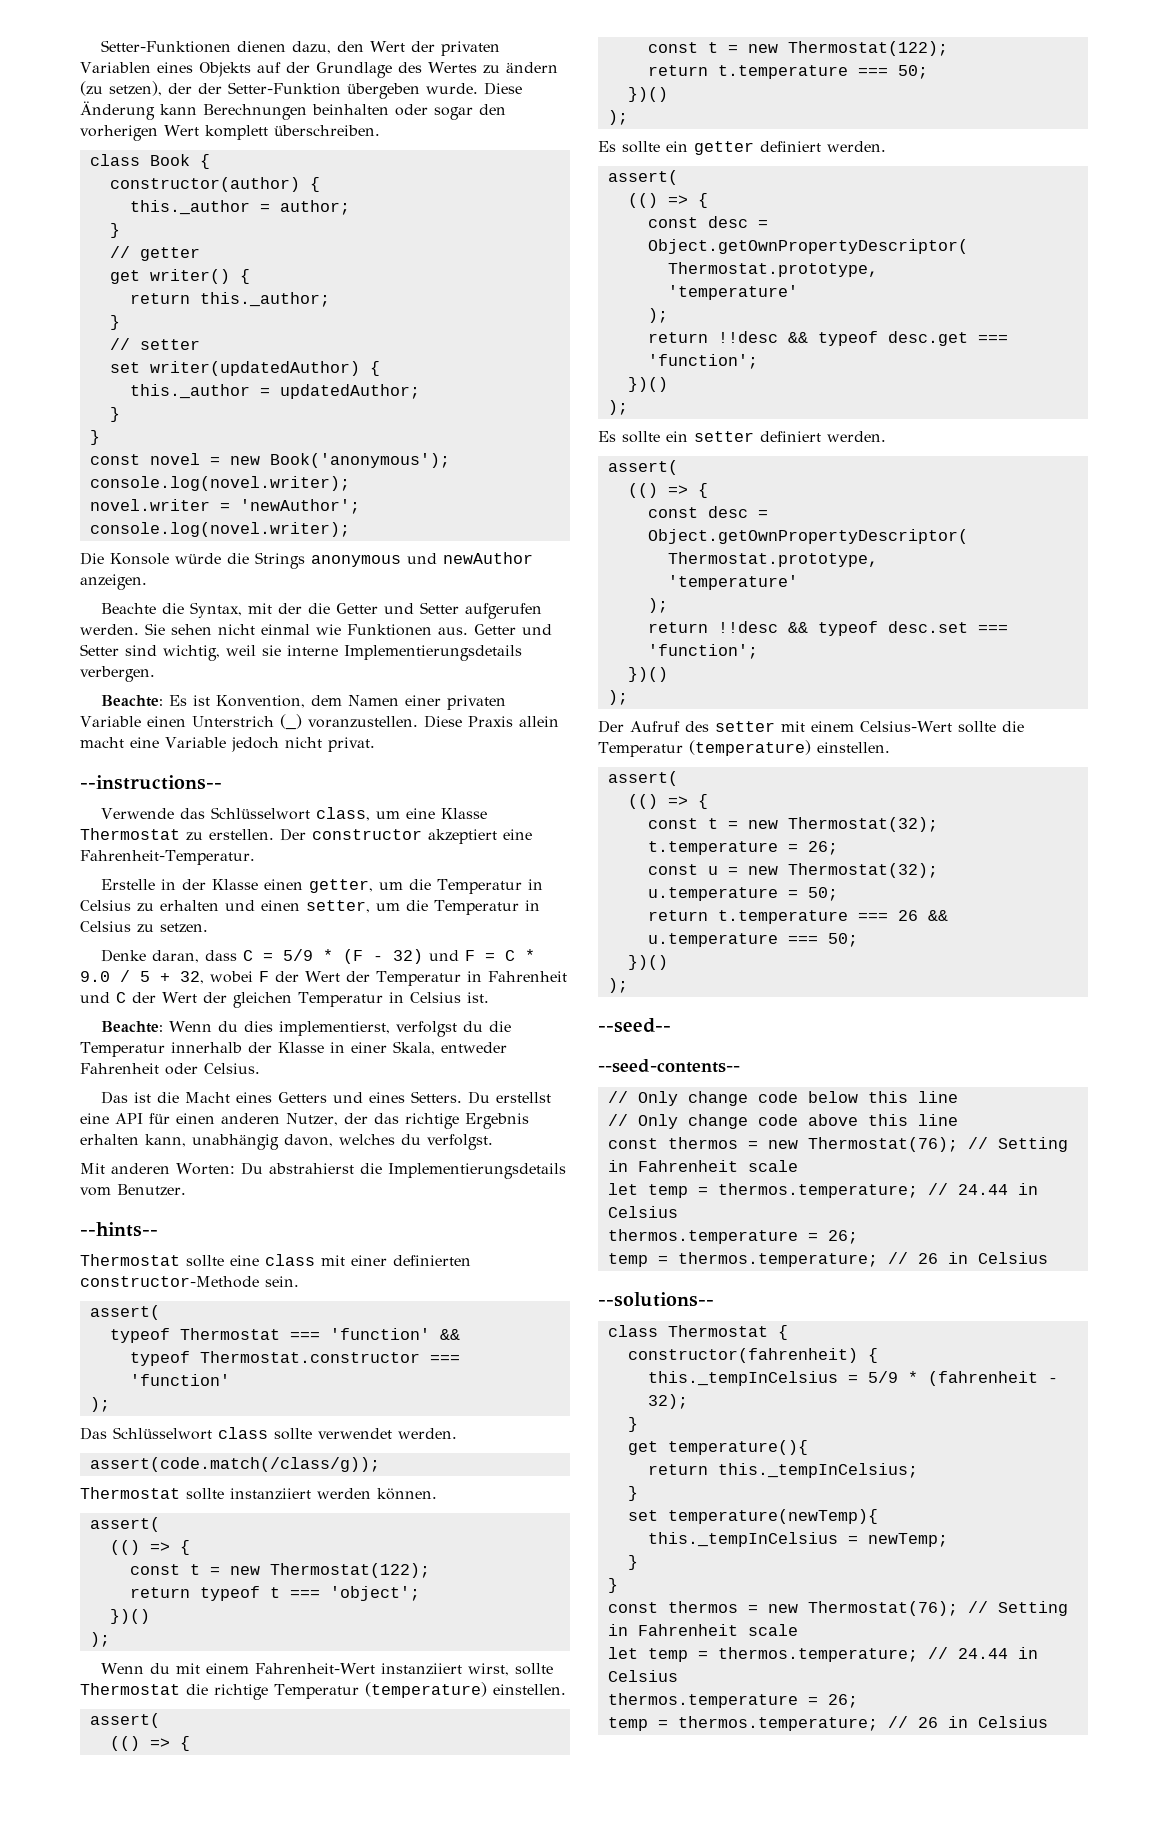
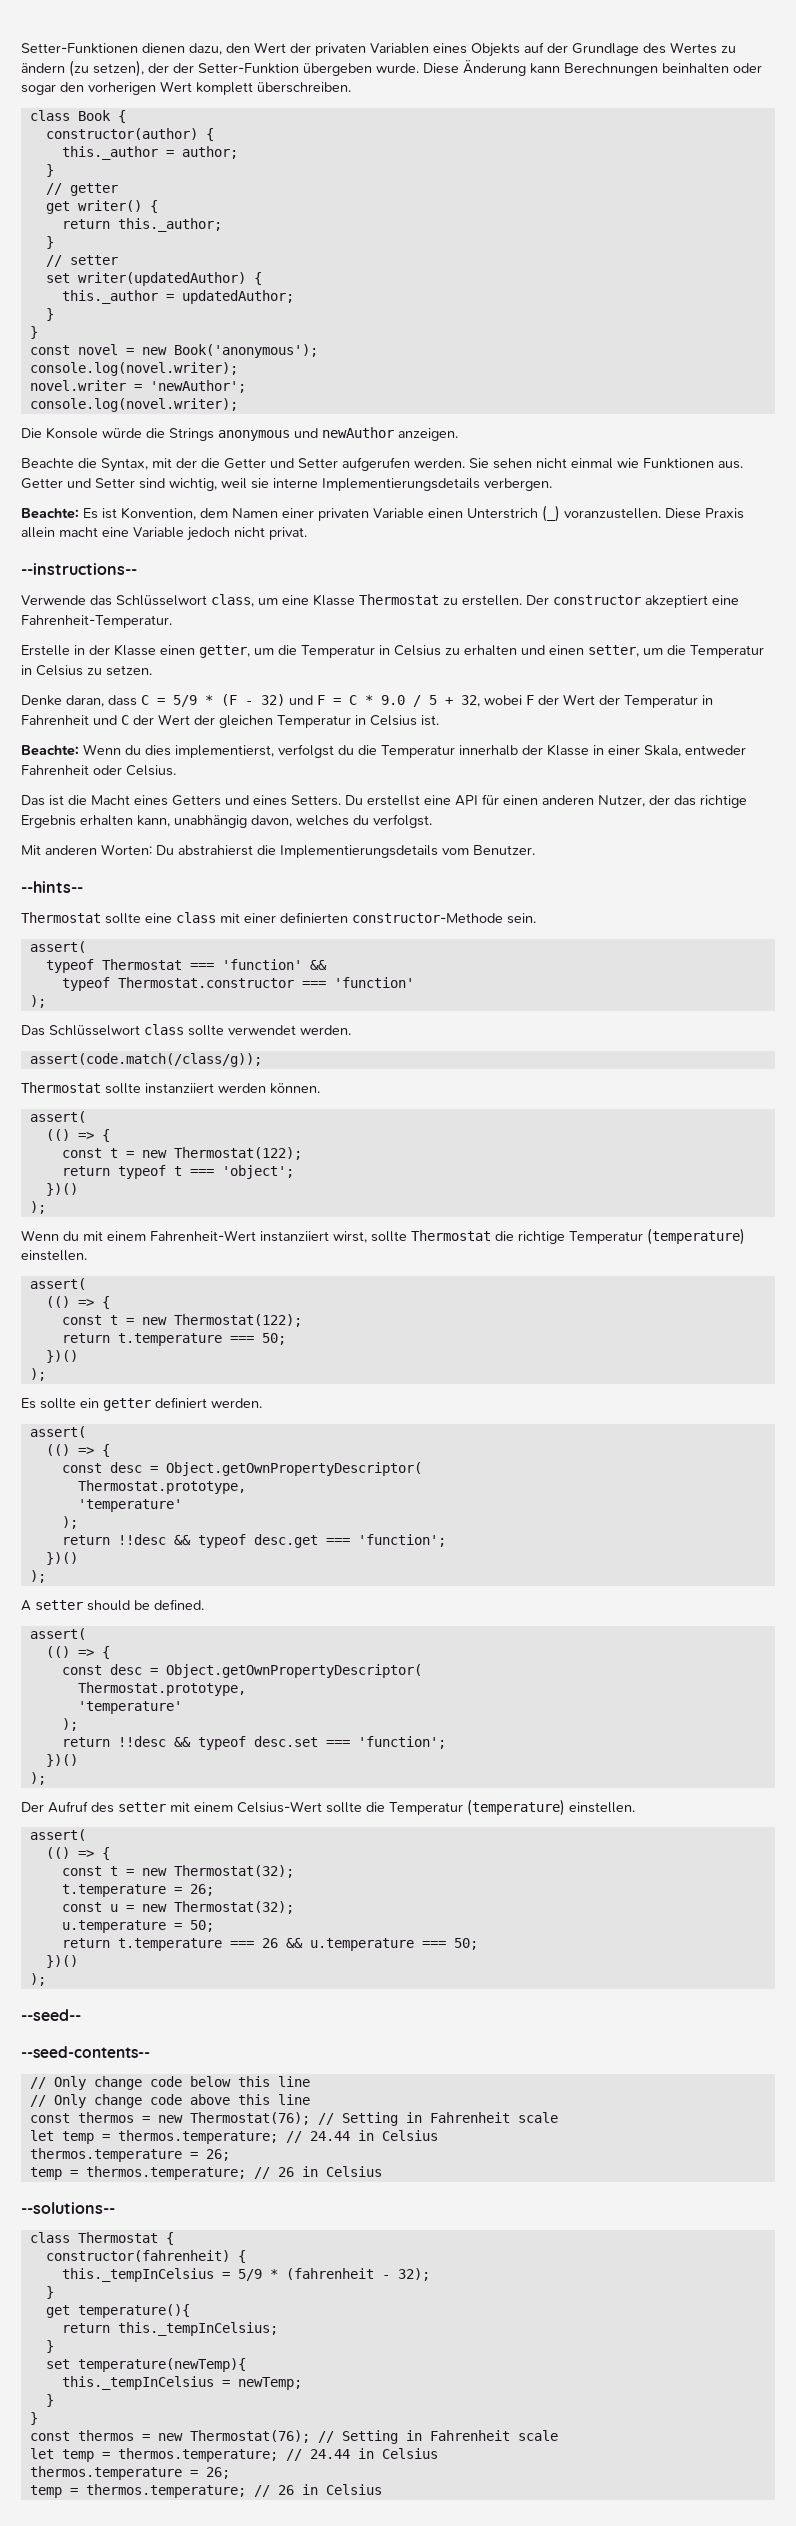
- Es sollte ein setter definiert werden.
+ A setter should be defined.

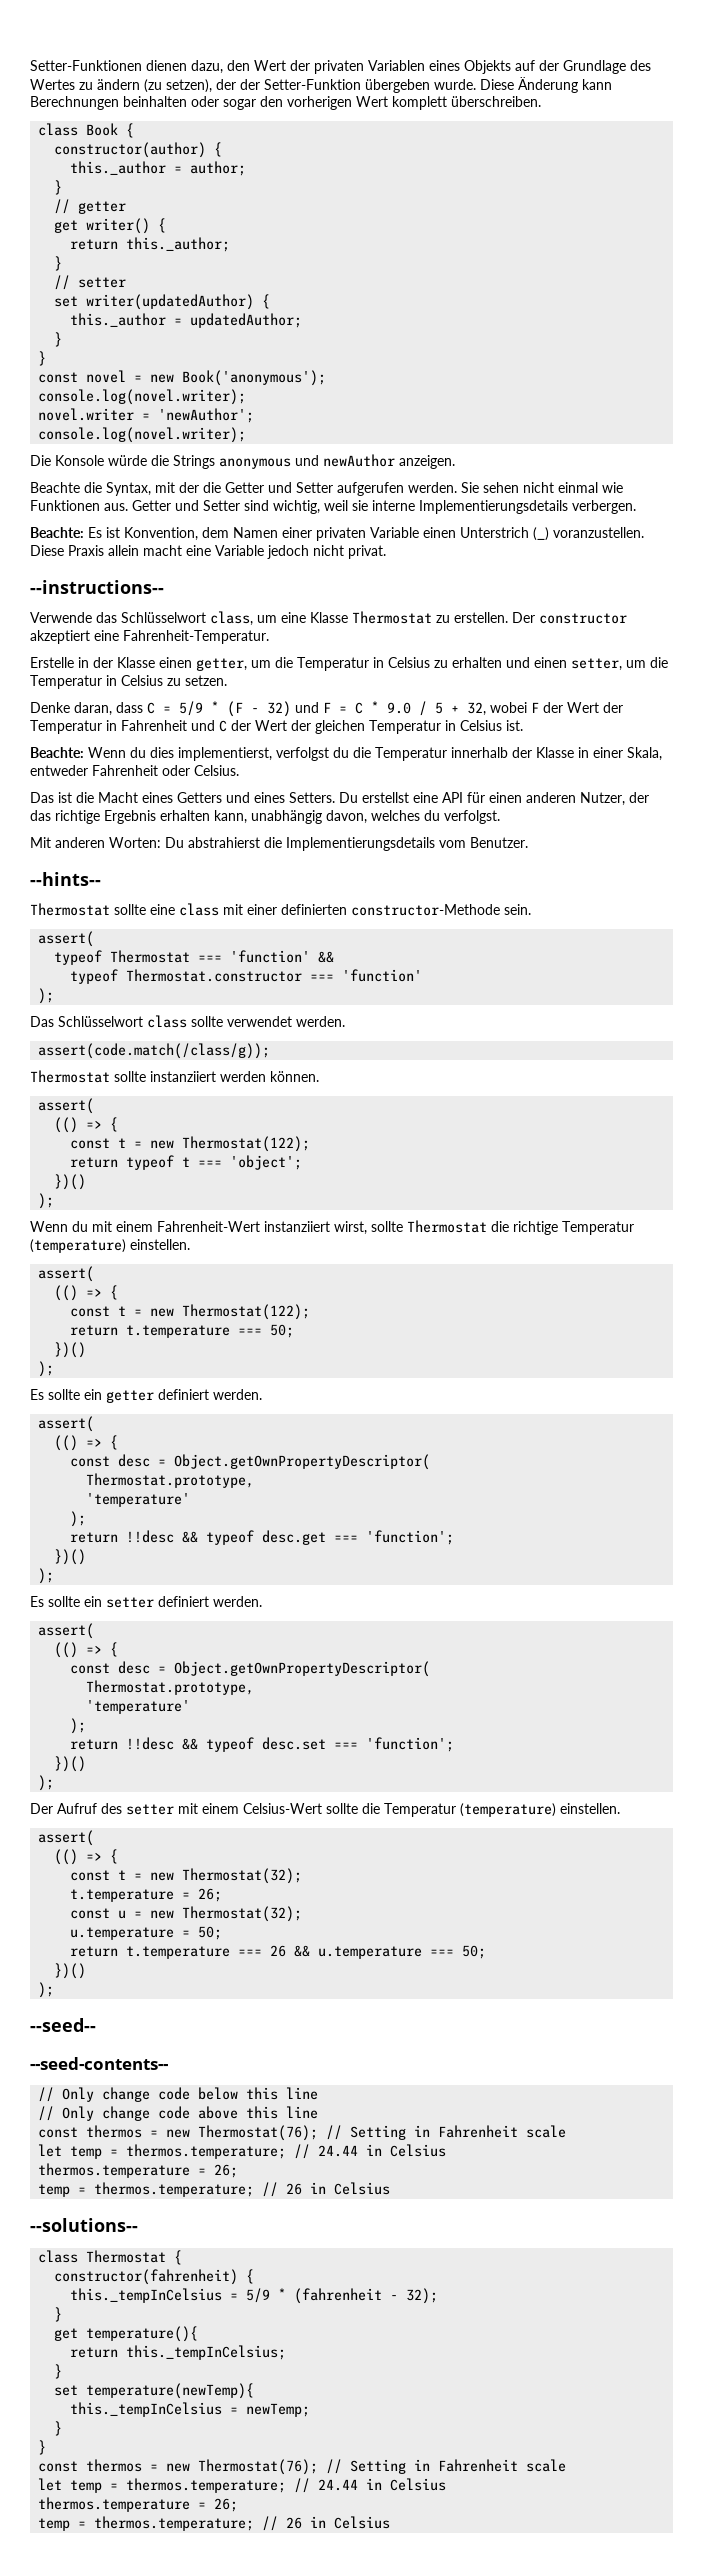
- A setter should be defined.
+ Es sollte ein setter definiert werden.

